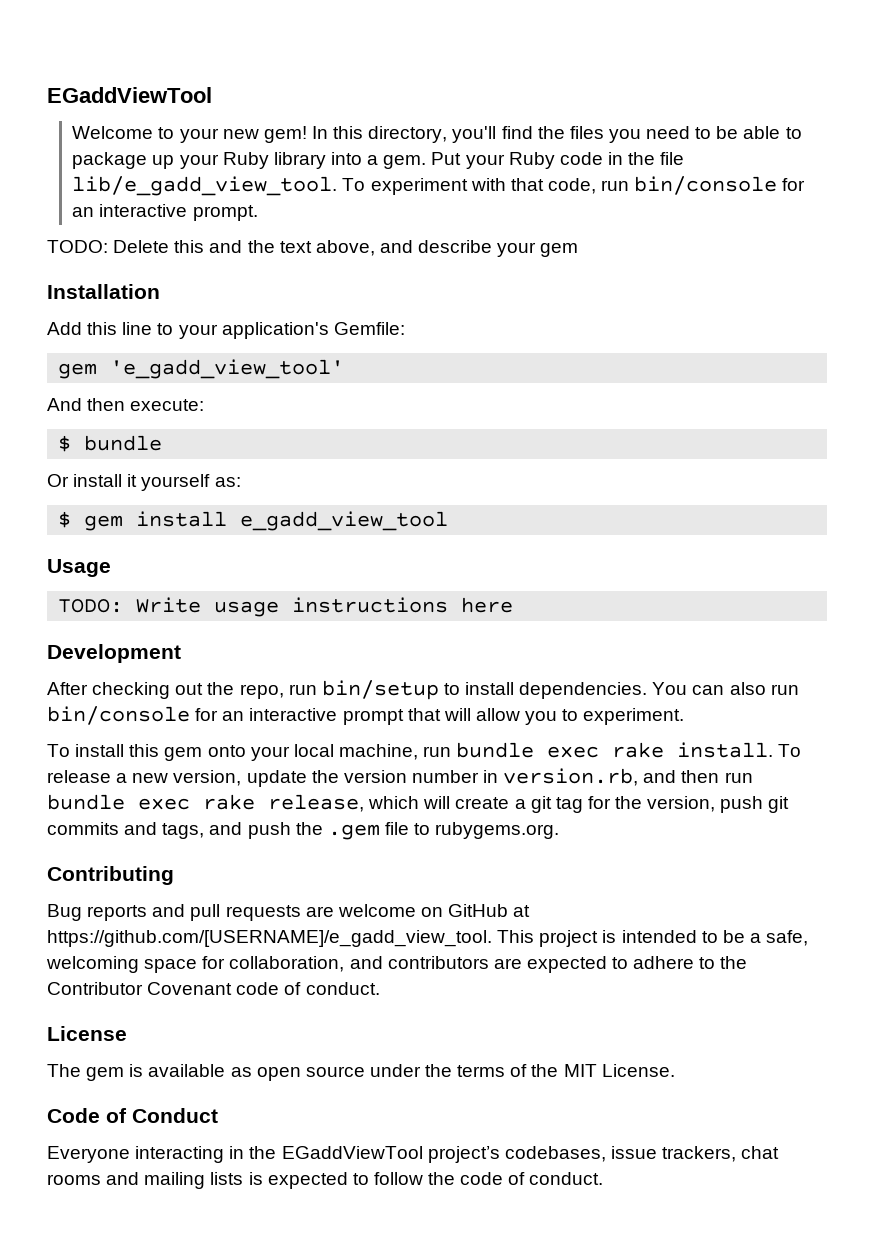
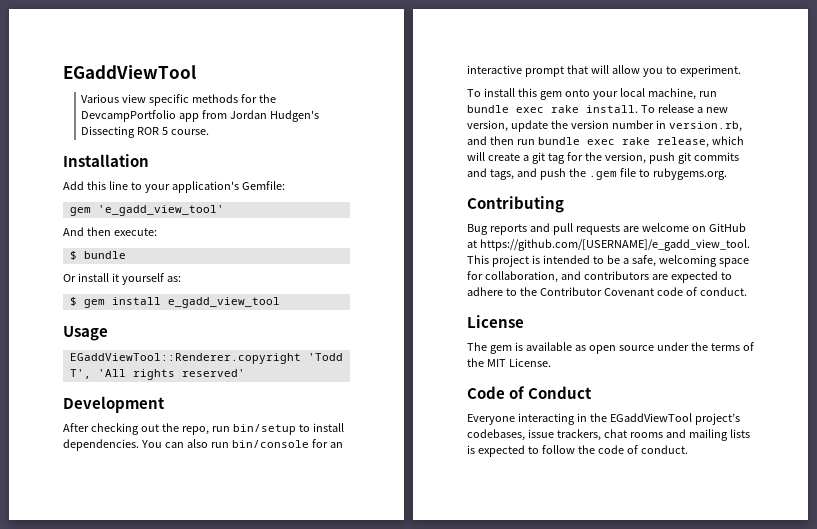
- Welcome to your new gem! In this directory, you'll find the files you need to be able to package up your Ruby library into a gem. Put your Ruby code in the file lib/e_gadd_view_tool. To experiment with that code, run bin/console for an interactive prompt.
- TODO: Delete this and the text above, and describe your gem
+ Various view specific methods for the DevcampPortfolio app from Jordan Hudgen's Dissecting ROR 5 course.
- TODO: Write usage instructions here
+ EGaddViewTool::Renderer.copyright 'Todd T', 'All rights reserved'

